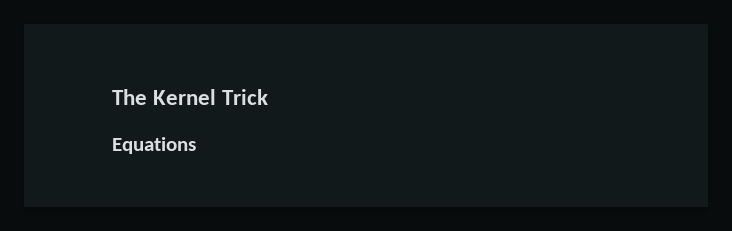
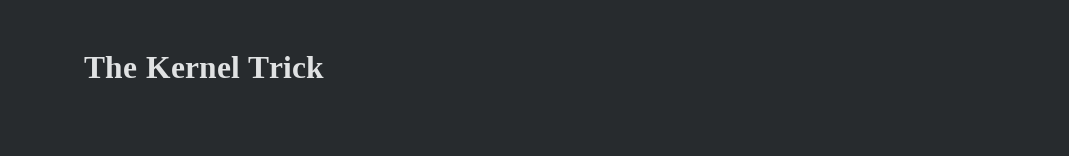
- Equations

